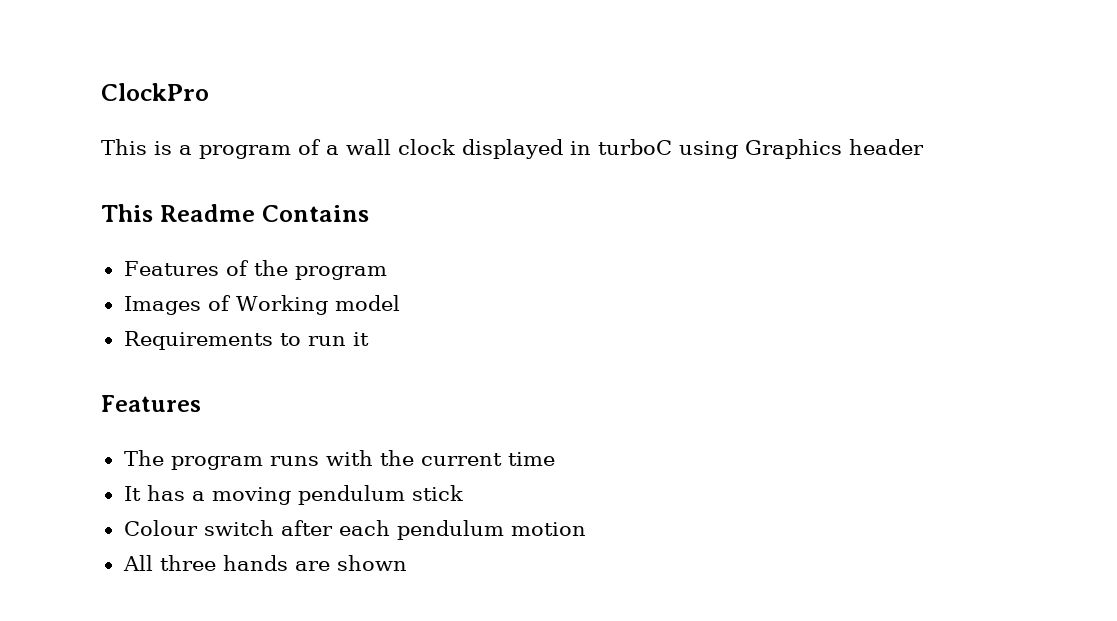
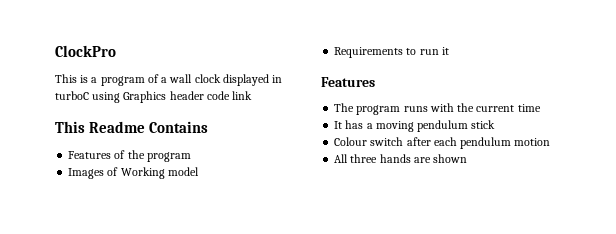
- This is a program of a wall clock displayed in turboC using Graphics header
+ This is a program of a wall clock displayed in turboC using Graphics header code link

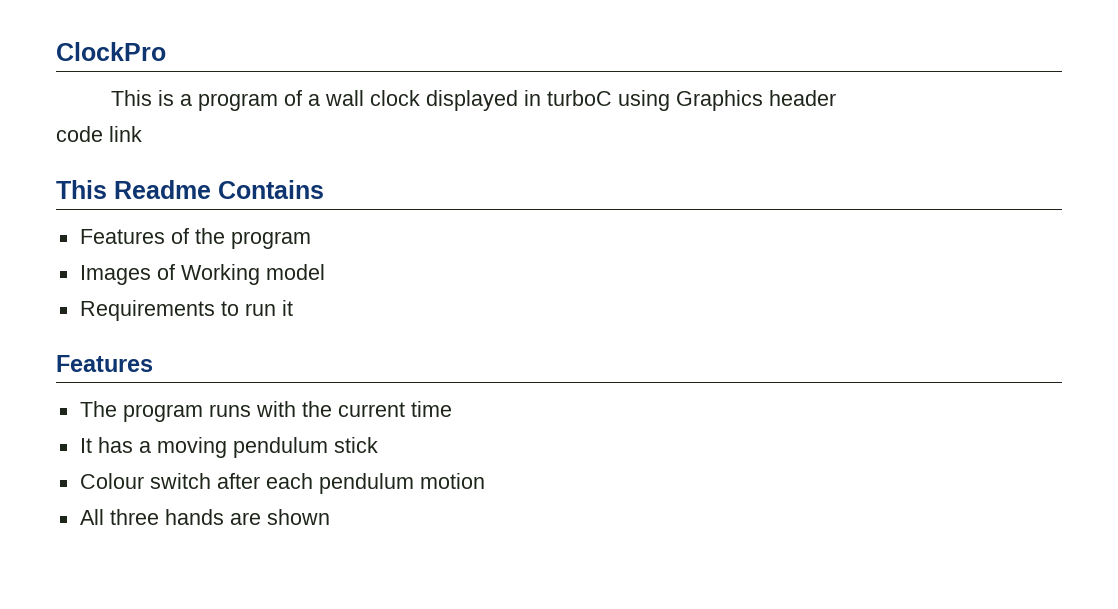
- This is a program of a wall clock displayed in turboC using Graphics header code link
+ This is a program of a wall clock displayed in turboC using Graphics header
+ code link

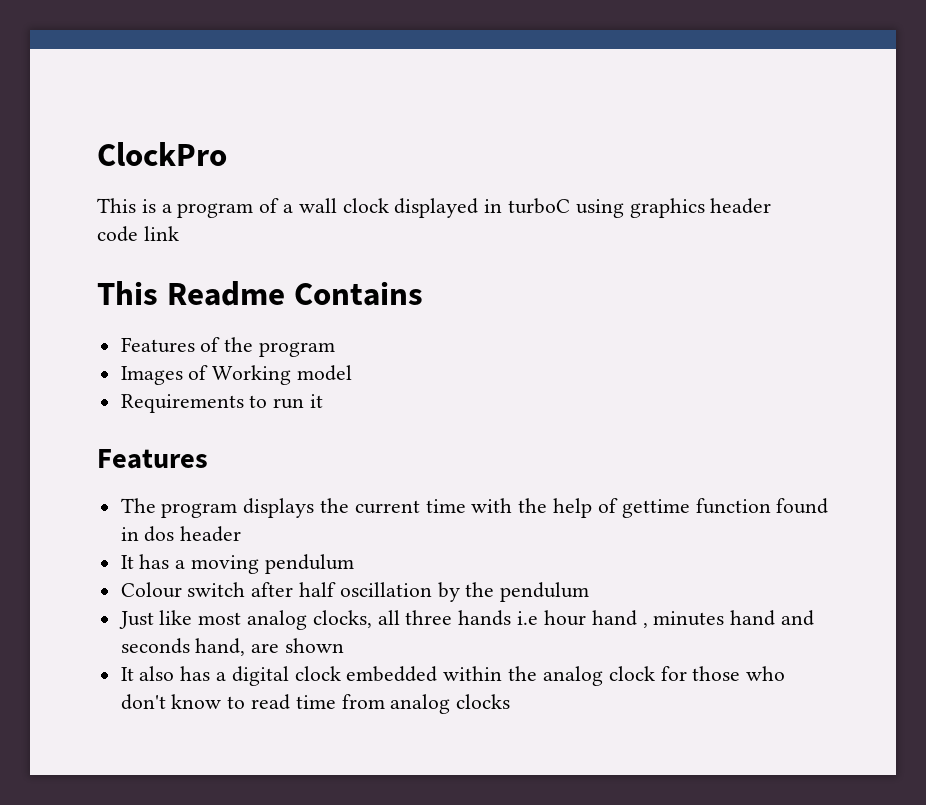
- This is a program of a wall clock displayed in turboC using Graphics header
+ This is a program of a wall clock displayed in turboC using graphics header
- The program runs with the current time
+ The program displays the current time with the help of gettime function found in dos header
- It has a moving pendulum stick
+ It has a moving pendulum
- Colour switch after each pendulum motion
- All three hands are shown
+ Colour switch after half oscillation by the pendulum
+ Just like most analog clocks, all three hands i.e hour hand , minutes hand and seconds hand, are shown
+ It also has a digital clock embedded within the analog clock for those who don't know to read time from analog clocks

